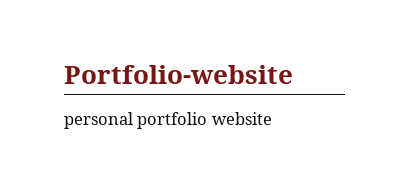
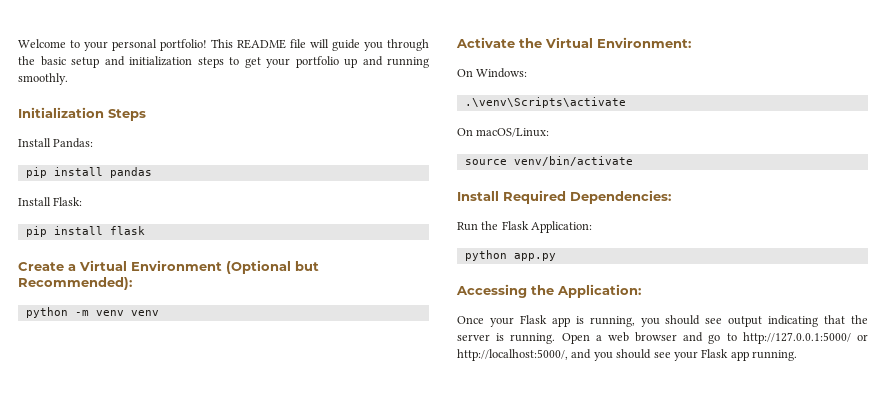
- Portfolio-website
- personal portfolio website
+ Welcome to your personal portfolio! This README file will guide you through the basic setup and initialization steps to get your portfolio up and running smoothly.
+ Initialization Steps
+ Install Pandas:
+ pip install pandas
+ Install Flask:
+ pip install flask
+ Create a Virtual Environment (Optional but Recommended):
+ python -m venv venv
+ Activate the Virtual Environment:
+ On Windows:
+ .\venv\Scripts\activate
+ On macOS/Linux:
+ source venv/bin/activate
+ Install Required Dependencies:
+ Run the Flask Application:
+ python app.py
+ Accessing the Application:
+ Once your Flask app is running, you should see output indicating that the server is running. Open a web browser and go to http://127.0.0.1:5000/ or http://localhost:5000/, and you should see your Flask app running.

